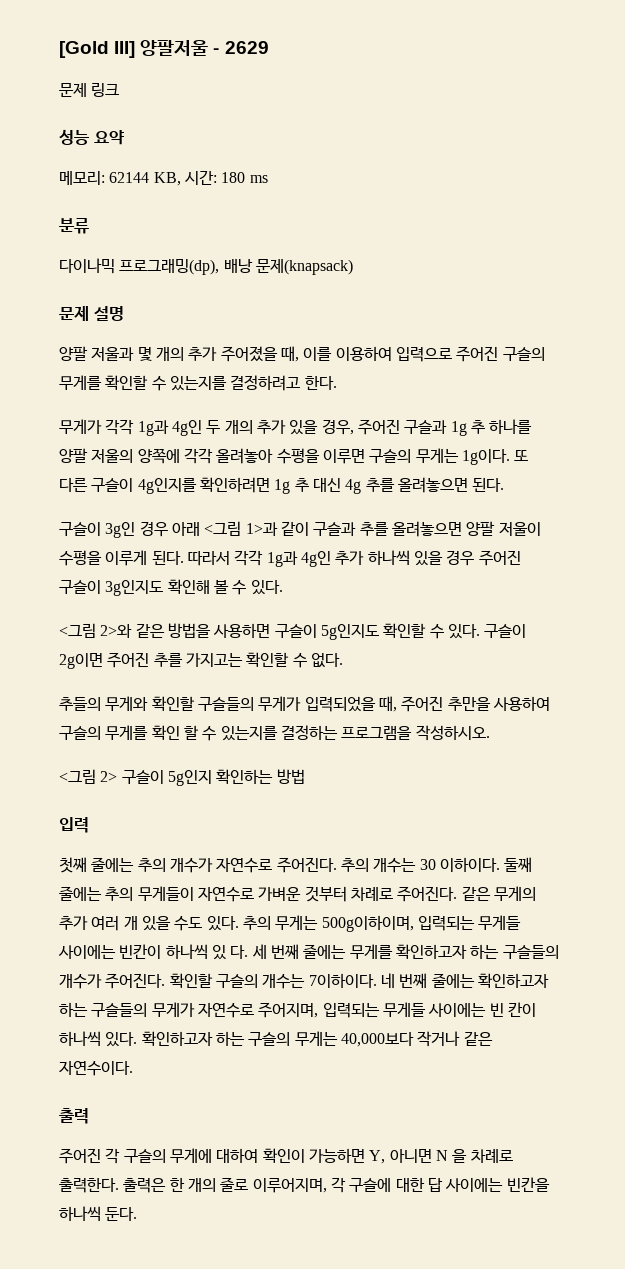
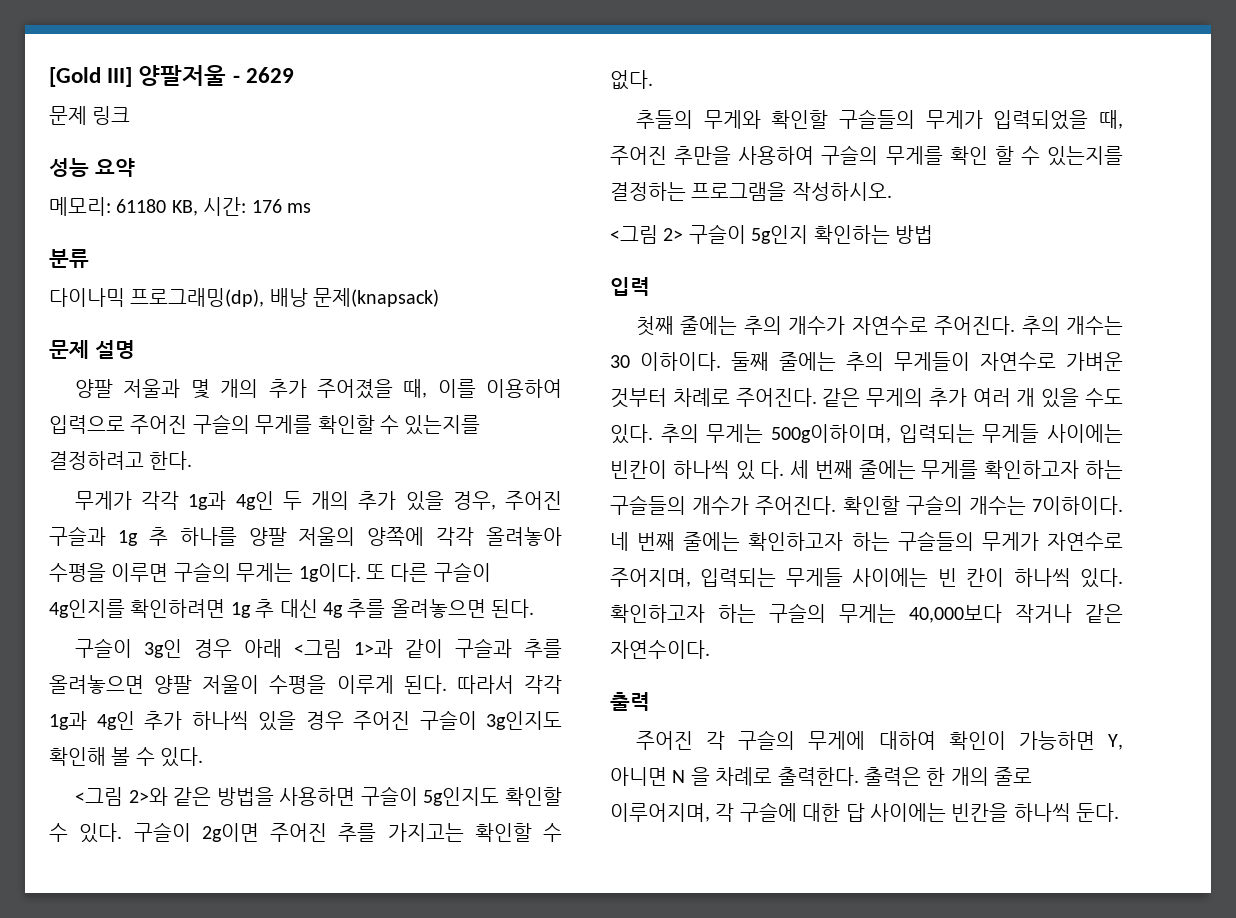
- 메모리: 62144 KB, 시간: 180 ms
+ 메모리: 61180 KB, 시간: 176 ms

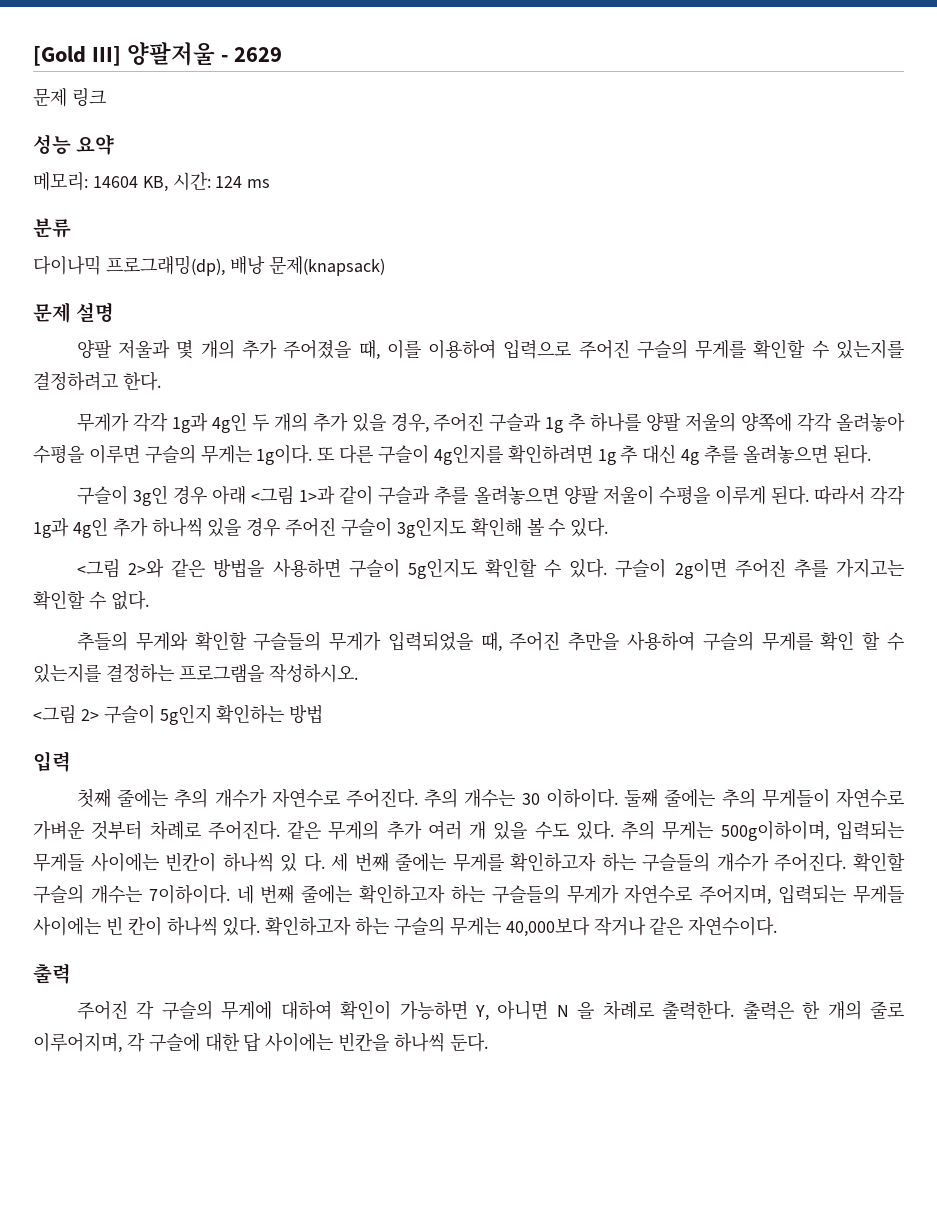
- 메모리: 61180 KB, 시간: 176 ms
+ 메모리: 14604 KB, 시간: 124 ms

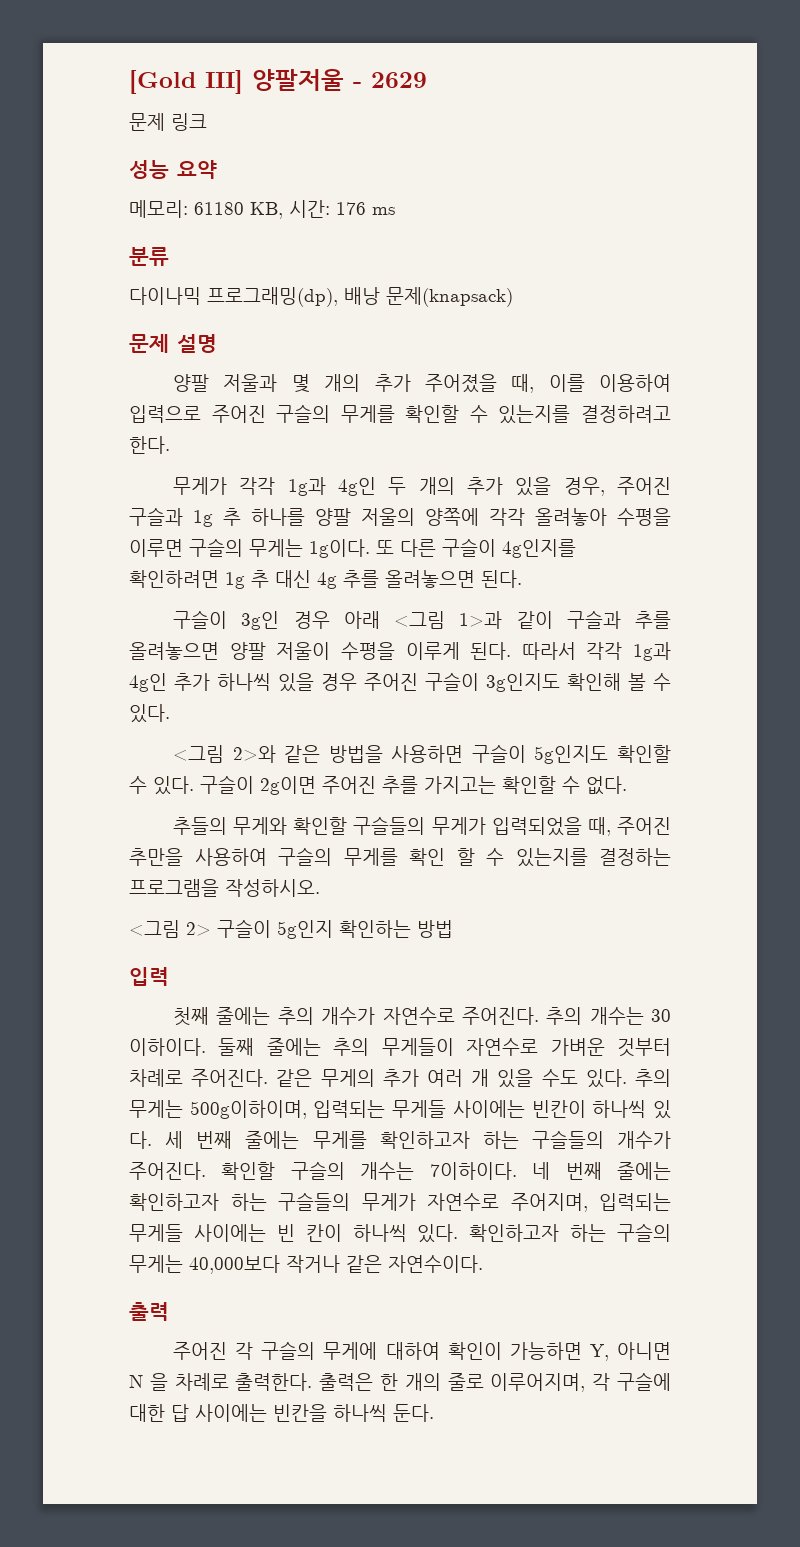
- 메모리: 14604 KB, 시간: 124 ms
+ 메모리: 61180 KB, 시간: 176 ms

